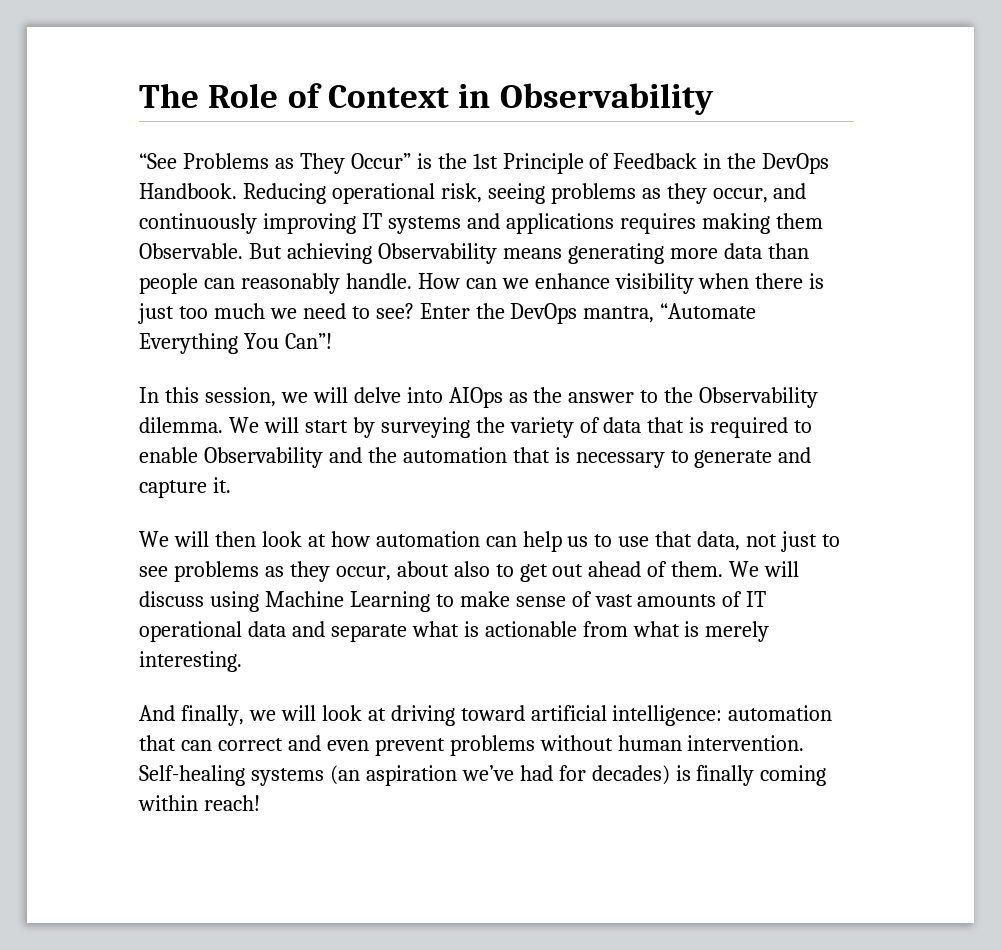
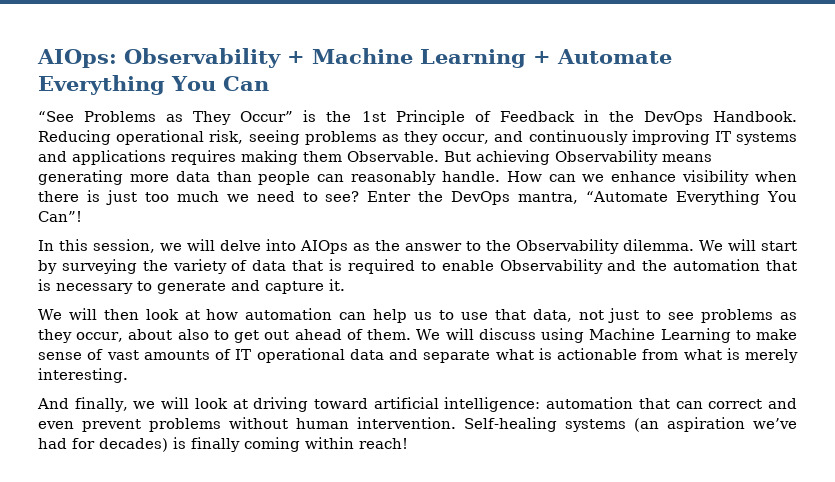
- The Role of Context in Observability
+ AIOps: Observability + Machine Learning + Automate Everything You Can

